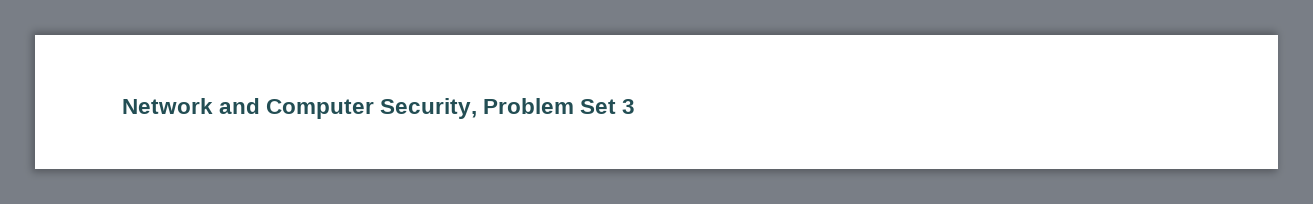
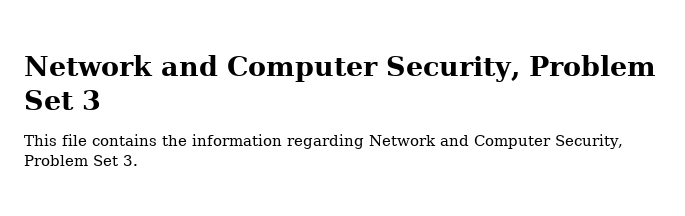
+ This file contains the information regarding Network and Computer Security, Problem Set 3.

